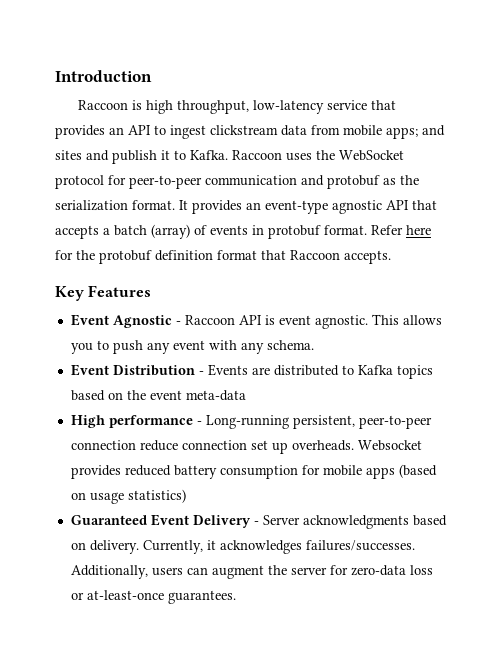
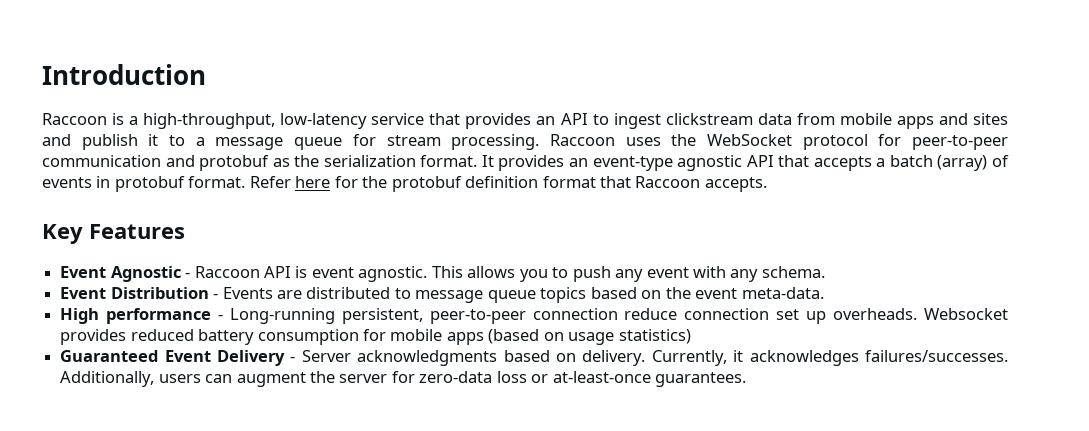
- Raccoon is high throughput, low-latency service that provides an API to ingest clickstream data from mobile apps; and sites and publish it to Kafka.
+ Raccoon is a high-throughput, low-latency service that provides an API to ingest clickstream data from mobile apps and sites and publish it to a message queue for stream processing.
- Event Distribution - Events are distributed to Kafka topics based on the event meta-data
+ Event Distribution - Events are distributed to message queue topics based on the event meta-data.

